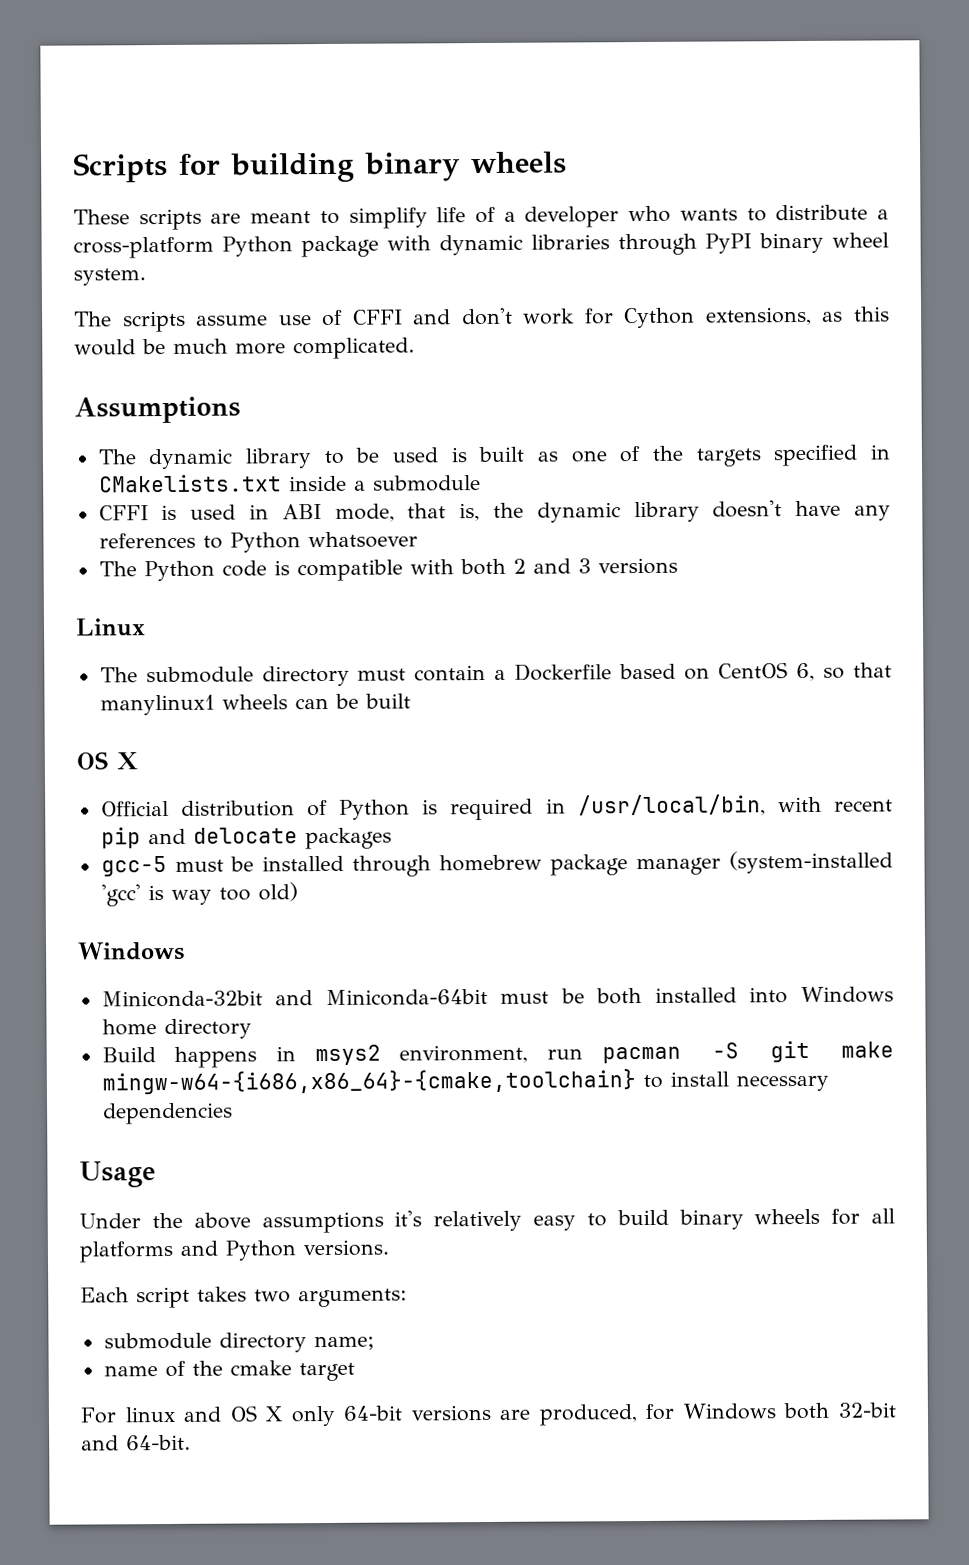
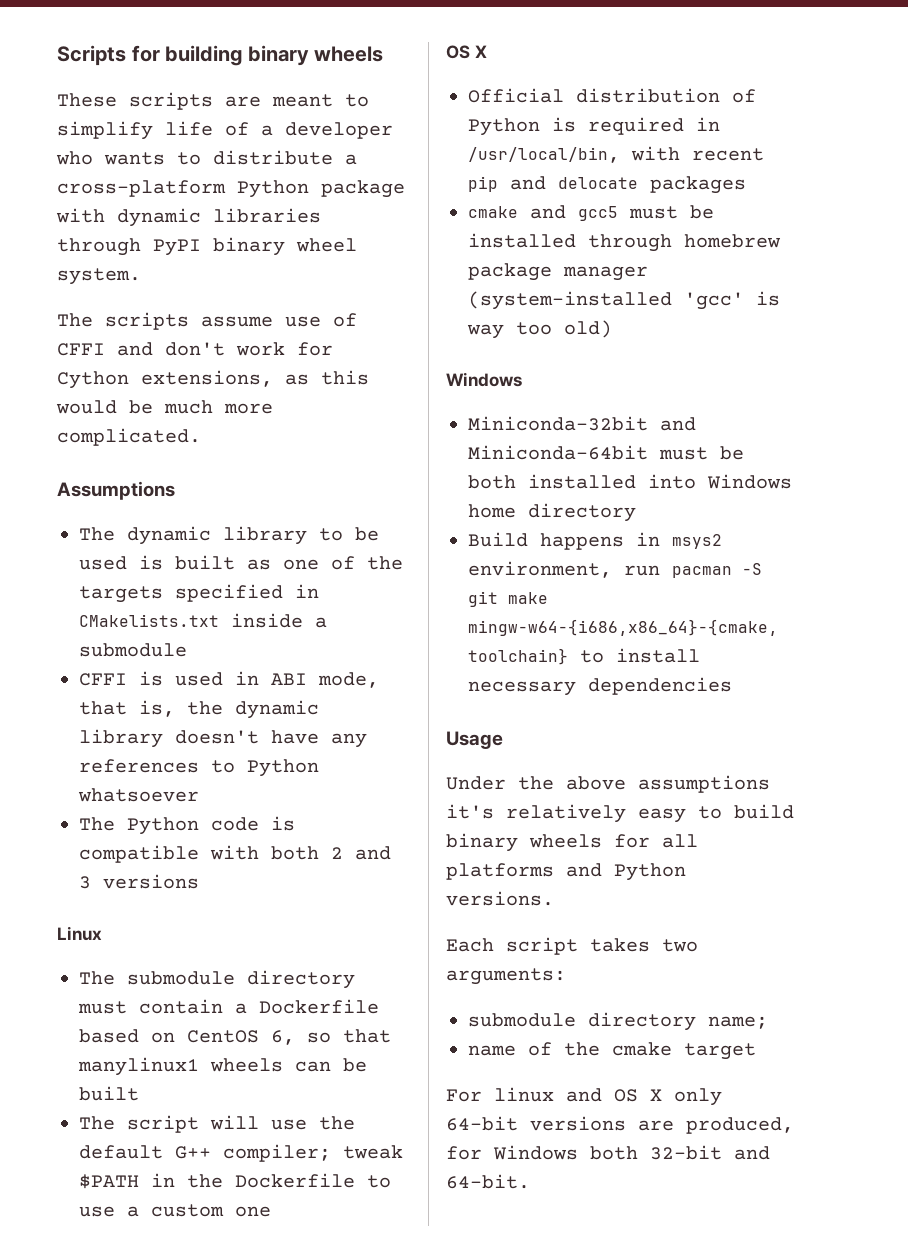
+ The script will use the default G++ compiler; tweak $PATH in the Dockerfile to use a custom one
- gcc-5 must be installed through homebrew package manager (system-installed 'gcc' is way too old)
+ cmake and gcc5 must be installed through homebrew package manager (system-installed 'gcc' is way too old)

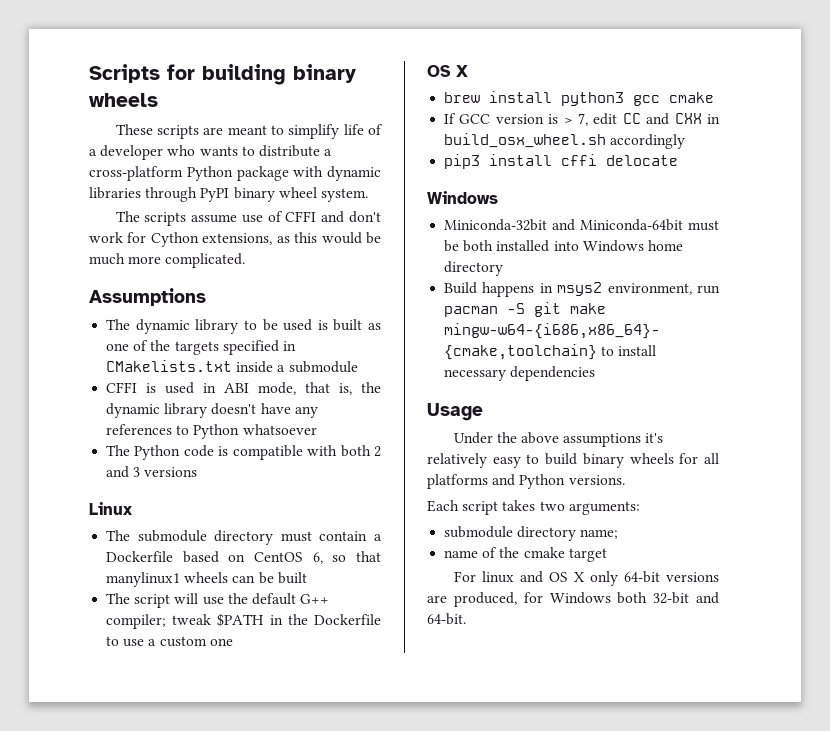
- Official distribution of Python is required in /usr/local/bin, with recent pip and delocate packages
- cmake and gcc5 must be installed through homebrew package manager (system-installed 'gcc' is way too old)
+ brew install python3 gcc cmake
+ If GCC version is > 7, edit CC and CXX in build_osx_wheel.sh accordingly
+ pip3 install cffi delocate

